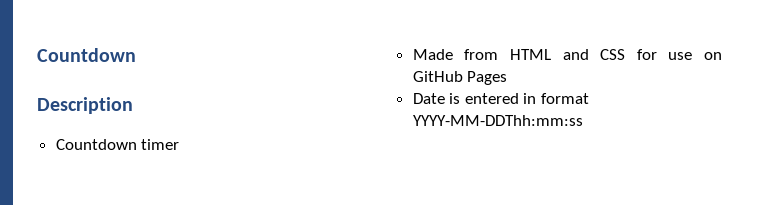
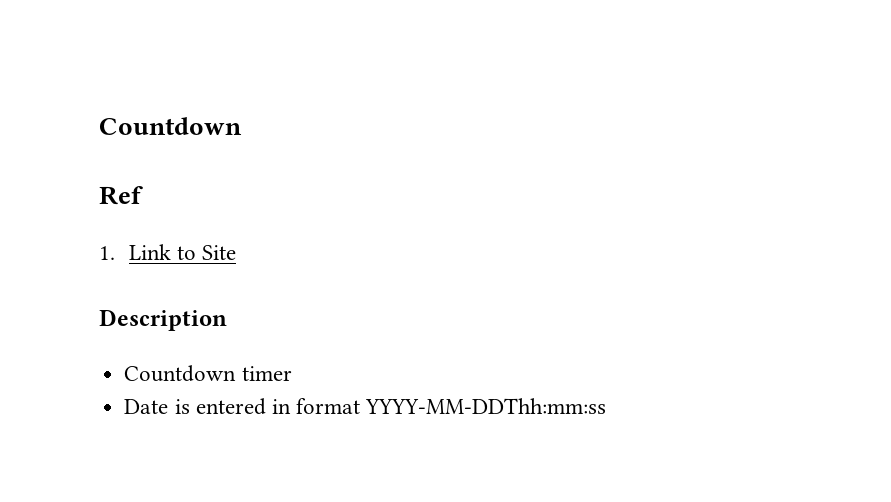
+ Ref
+ 1. Link to Site
  Description
  Countdown timer
- Made from HTML and CSS for use on GitHub Pages

